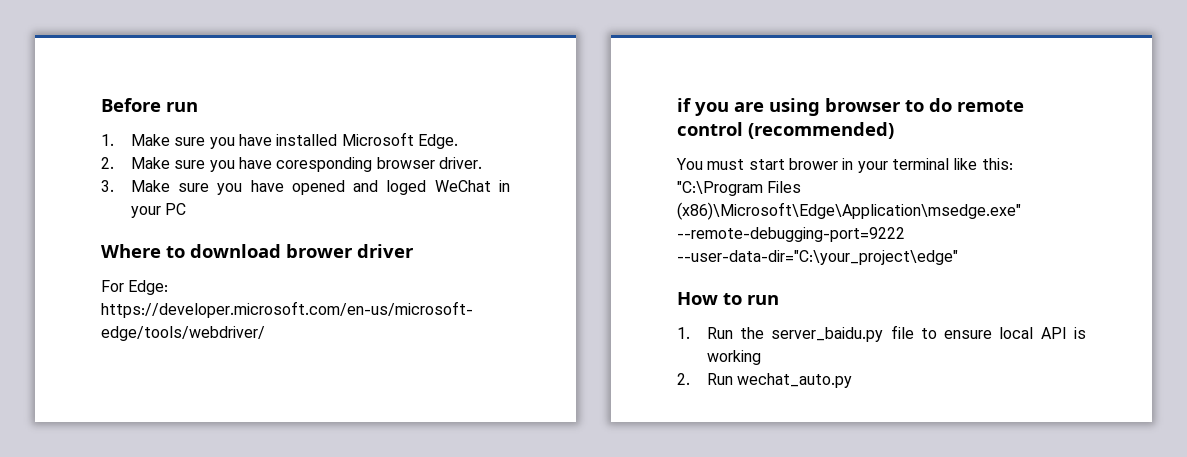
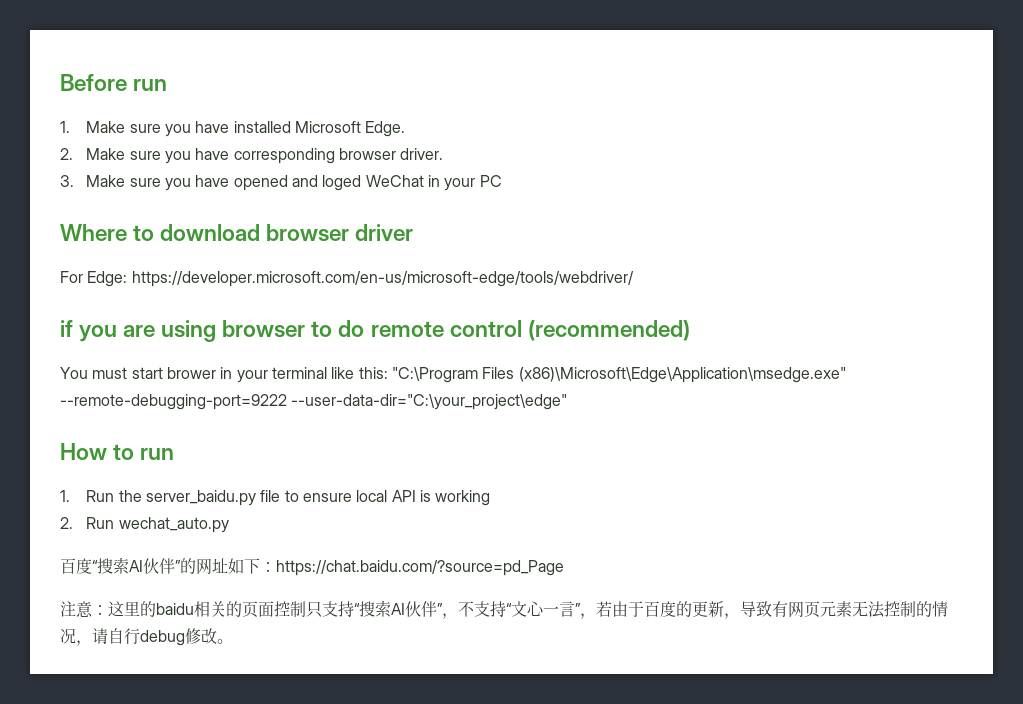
- 2. Make sure you have coresponding browser driver.
+ 2. Make sure you have corresponding browser driver.
- Where to download brower driver
+ Where to download browser driver
+ 百度“搜索AI伙伴”的网址如下：https://chat.baidu.com/?source=pd_Page
+ 注意：这里的baidu相关的页面控制只支持“搜索AI伙伴”，不支持“文心一言”，若由于百度的更新，导致有网页元素无法控制的情况，请自行debug修改。

